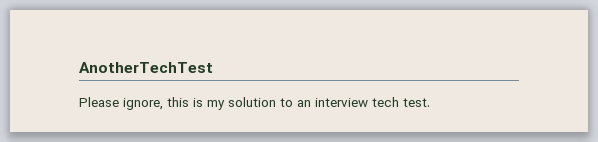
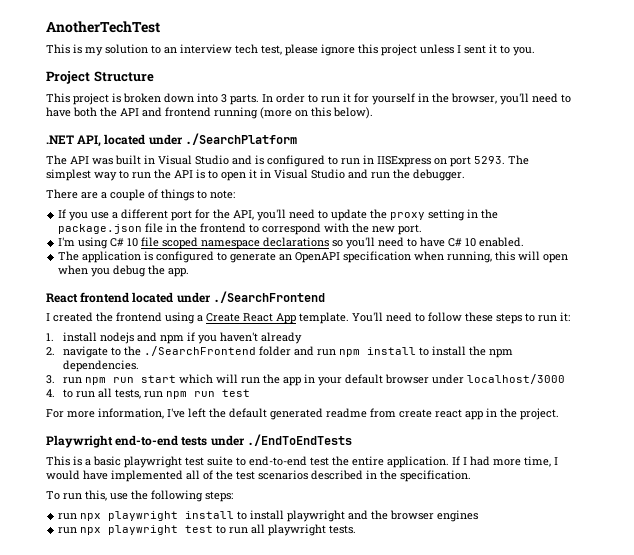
- Please ignore, this is my solution to an interview tech test.
+ This is my solution to an interview tech test, please ignore this project unless I sent it to you.
+ Project Structure
+ This project is broken down into 3 parts. In order to run it for yourself in the browser, you'll need to have both the API and frontend running (more on this below).
+ .NET API, located under ./SearchPlatform
+ The API was built in Visual Studio and is configured to run in IISExpress on port 5293. The simplest way to run the API is to open it in Visual Studio and run the debugger.
+ There are a couple of things to note:
+ If you use a different port for the API, you'll need to update the proxy setting in the package.json file in the frontend to correspond with the new port.
+ I'm using C# 10 file scoped namespace declarations so you'll need to have C# 10 enabled.
+ The application is configured to generate an OpenAPI specification when running, this will open when you debug the app.
+ React frontend located under ./SearchFrontend
+ I created the frontend using a Create React App template. You'll need to follow these steps to run it:
+ 1. install nodejs and npm if you haven't already
+ 2. navigate to the ./SearchFrontend folder and run npm install to install the npm dependencies.
+ 3. run npm run start which will run the app in your default browser under localhost/3000
+ 4. to run all tests, run npm run test
+ For more information, I've left the default generated readme from create react app in the project.
+ Playwright end-to-end tests under ./EndToEndTests
+ This is a basic playwright test suite to end-to-end test the entire application. If I had more time, I would have implemented all of the test scenarios described in the specification.
+ To run this, use the following steps:
+ run npx playwright install to install playwright and the browser engines
+ run npx playwright test to run all playwright tests.

